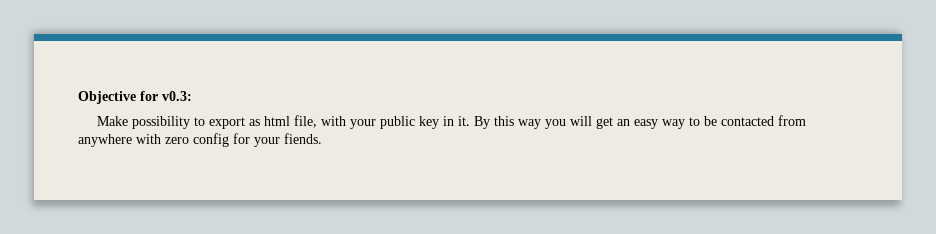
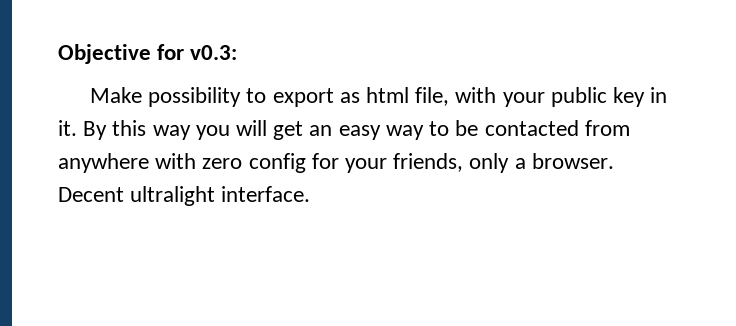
- By this way you will get an easy way to be contacted from anywhere with zero config for your fiends.
+ By this way you will get an easy way to be contacted from anywhere with zero config for your friends, only a browser. Decent ultralight interface.

